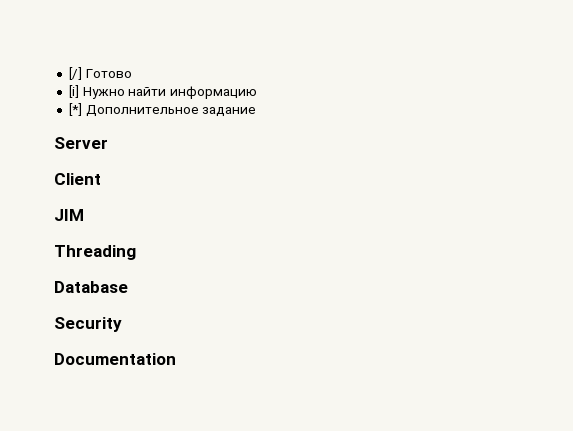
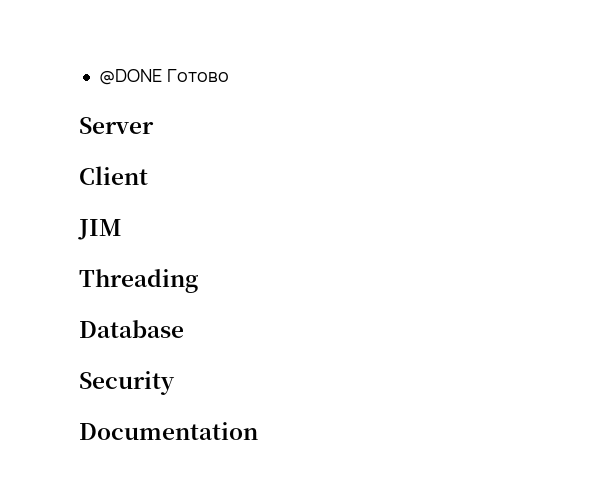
- [/] Готово
+ @DONE Готово
- [i] Нужно найти информацию
- [*] Дополнительное задание

